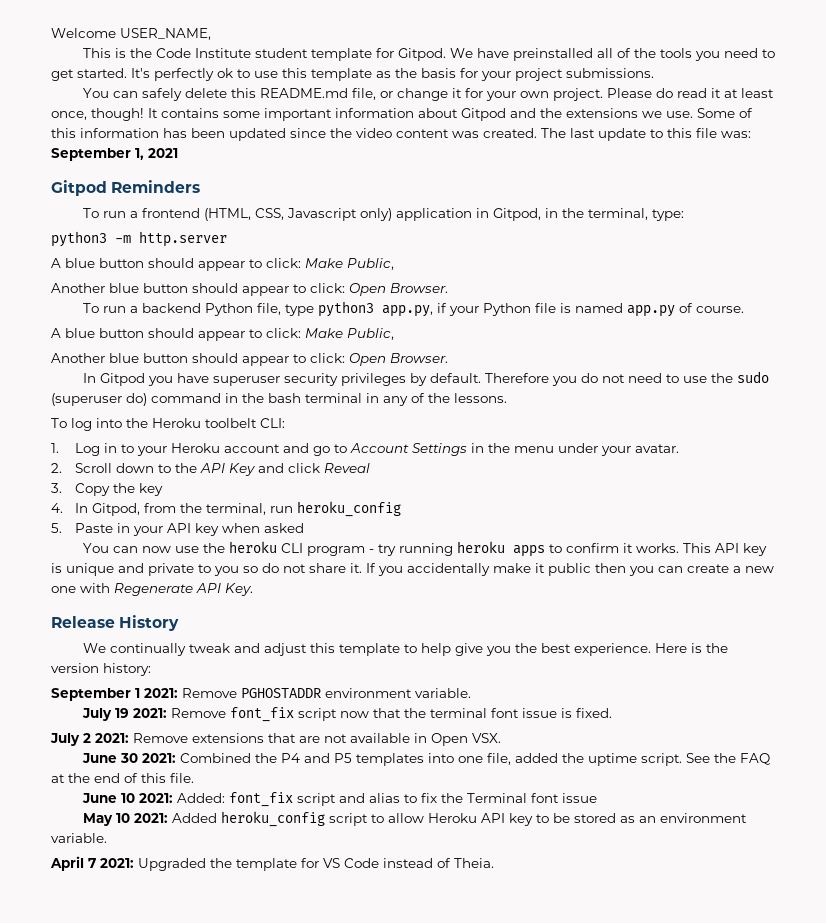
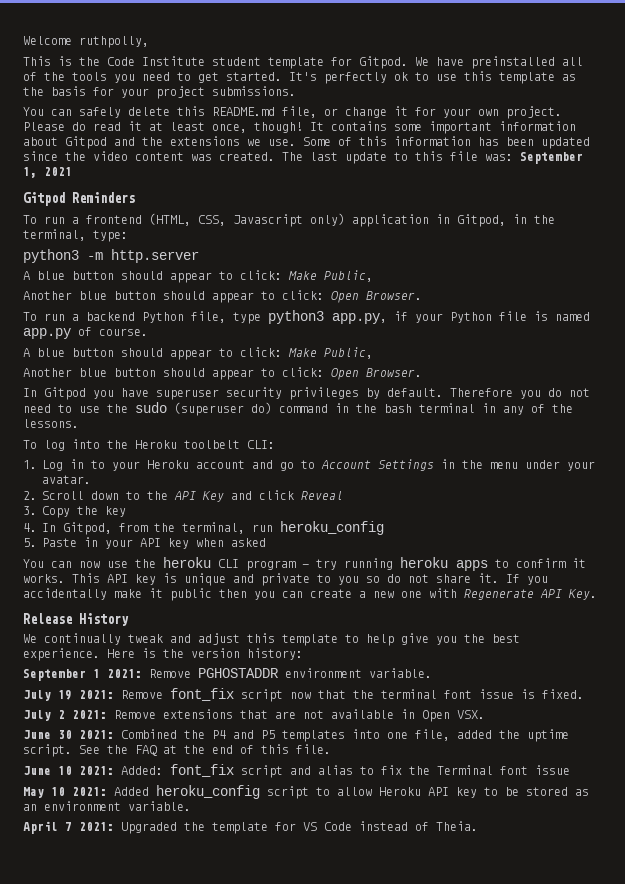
- Welcome USER_NAME,
+ Welcome ruthpolly,

